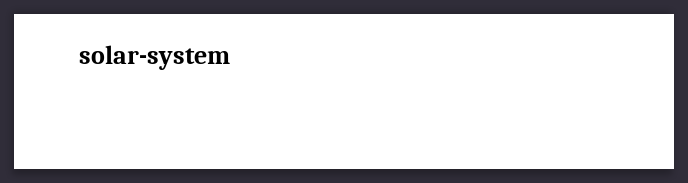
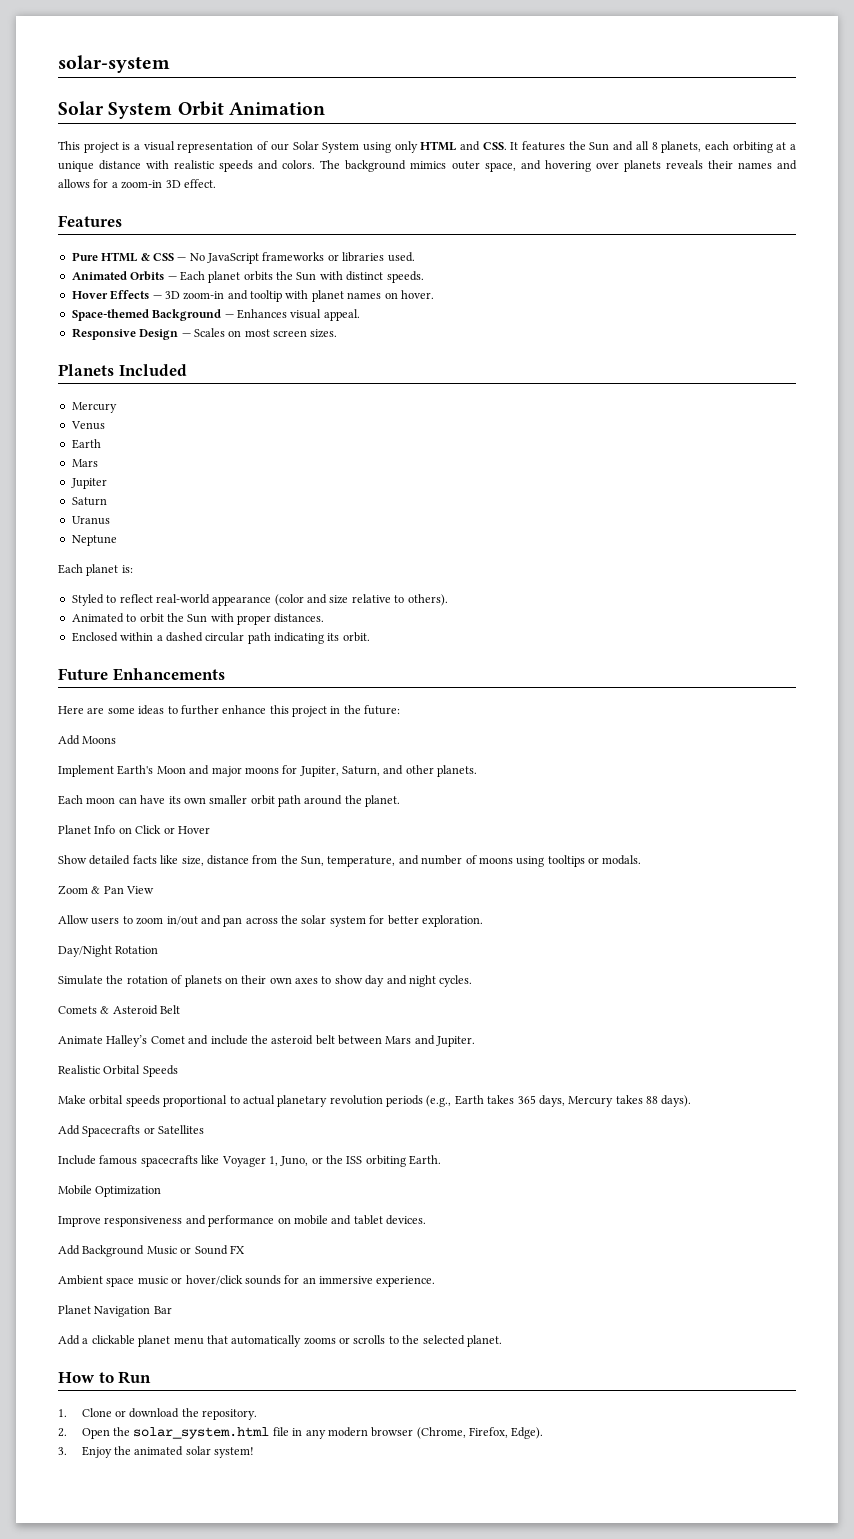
+ Solar System Orbit Animation
+ This project is a visual representation of our Solar System using only HTML and CSS. It features the Sun and all 8 planets, each orbiting at a unique distance with realistic speeds and colors. The background mimics outer space, and hovering over planets reveals their names and allows for a zoom-in 3D effect.
+ Features
+ Pure HTML & CSS — No JavaScript frameworks or libraries used.
+ Animated Orbits — Each planet orbits the Sun with distinct speeds.
+ Hover Effects — 3D zoom-in and tooltip with planet names on hover.
+ Space-themed Background — Enhances visual appeal.
+ Responsive Design — Scales on most screen sizes.
+ Planets Included
+ Mercury
+ Venus
+ Earth
+ Mars
+ Jupiter
+ Saturn
+ Uranus
+ Neptune
+ Each planet is:
+ Styled to reflect real-world appearance (color and size relative to others).
+ Animated to orbit the Sun with proper distances.
+ Enclosed within a dashed circular path indicating its orbit.
+ Future Enhancements
+ Here are some ideas to further enhance this project in the future:
+ Add Moons
+ Implement Earth's Moon and major moons for Jupiter, Saturn, and other planets.
+ Each moon can have its own smaller orbit path around the planet.
+ Planet Info on Click or Hover
+ Show detailed facts like size, distance from the Sun, temperature, and number of moons using tooltips or modals.
+ Zoom & Pan View
+ Allow users to zoom in/out and pan across the solar system for better exploration.
+ Day/Night Rotation
+ Simulate the rotation of planets on their own axes to show day and night cycles.
+ Comets & Asteroid Belt
+ Animate Halley’s Comet and include the asteroid belt between Mars and Jupiter.
+ Realistic Orbital Speeds
+ Make orbital speeds proportional to actual planetary revolution periods (e.g., Earth takes 365 days, Mercury takes 88 days).
+ Add Spacecrafts or Satellites
+ Include famous spacecrafts like Voyager 1, Juno, or the ISS orbiting Earth.
+ Mobile Optimization
+ Improve responsiveness and performance on mobile and tablet devices.
+ Add Background Music or Sound FX
+ Ambient space music or hover/click sounds for an immersive experience.
+ Planet Navigation Bar
+ Add a clickable planet menu that automatically zooms or scrolls to the selected planet.
+ How to Run
+ 1. Clone or download the repository.
+ 2. Open the solar_system.html file in any modern browser (Chrome, Firefox, Edge).
+ 3. Enjoy the animated solar system!

